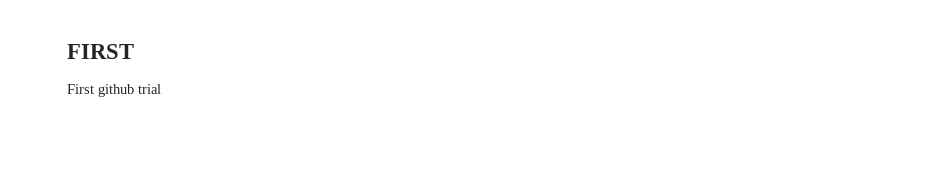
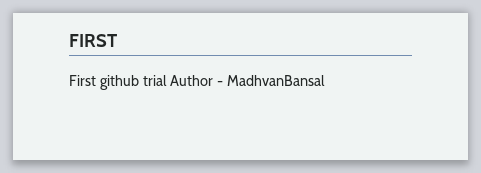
- First github trial
+ First github trial Author - MadhvanBansal

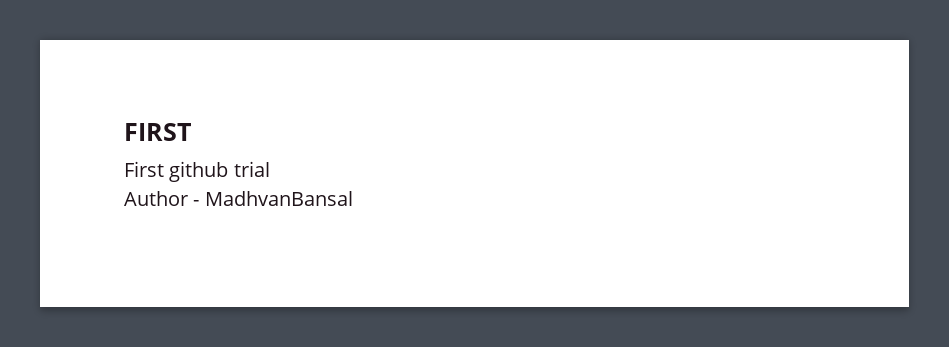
- First github trial Author - MadhvanBansal
+ First github trial
+ Author - MadhvanBansal

